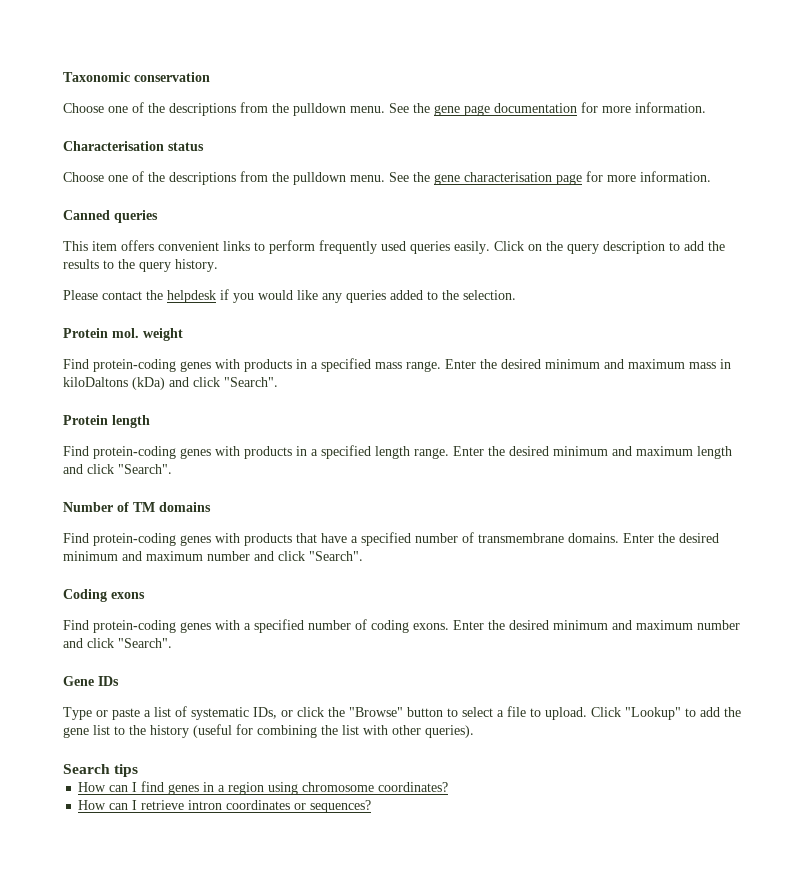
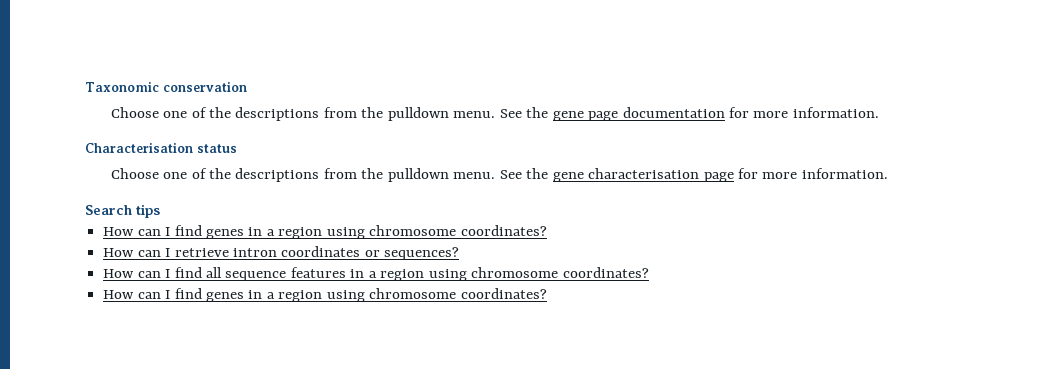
- Canned queries
- This item offers convenient links to perform frequently used queries easily. Click on the query description to add the results to the query history.
- Please contact the helpdesk if you would like any queries added to the selection.
- Protein mol. weight
- Find protein-coding genes with products in a specified mass range. Enter the desired minimum and maximum mass in kiloDaltons (kDa) and click "Search".
- Protein length
- Find protein-coding genes with products in a specified length range. Enter the desired minimum and maximum length and click "Search".
- Number of TM domains
- Find protein-coding genes with products that have a specified number of transmembrane domains. Enter the desired minimum and maximum number and click "Search".
- Coding exons
- Find protein-coding genes with a specified number of coding exons. Enter the desired minimum and maximum number and click "Search".
- Gene IDs
- Type or paste a list of systematic IDs, or click the "Browse" button to select a file to upload. Click "Lookup" to add the gene list to the history (useful for combining the list with other queries).
+ How can I find all sequence features in a region using chromosome coordinates?
+ How can I find genes in a region using chromosome coordinates?

